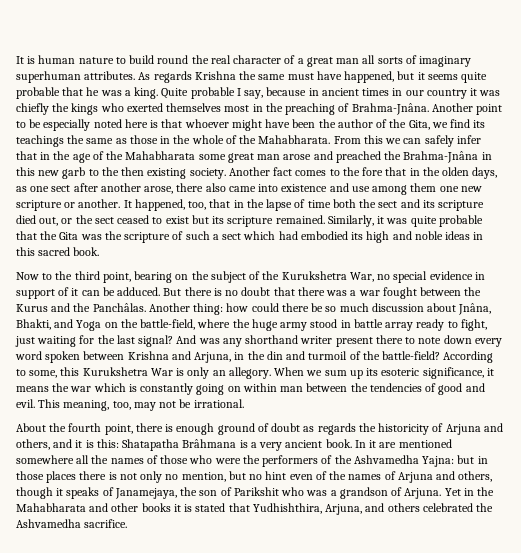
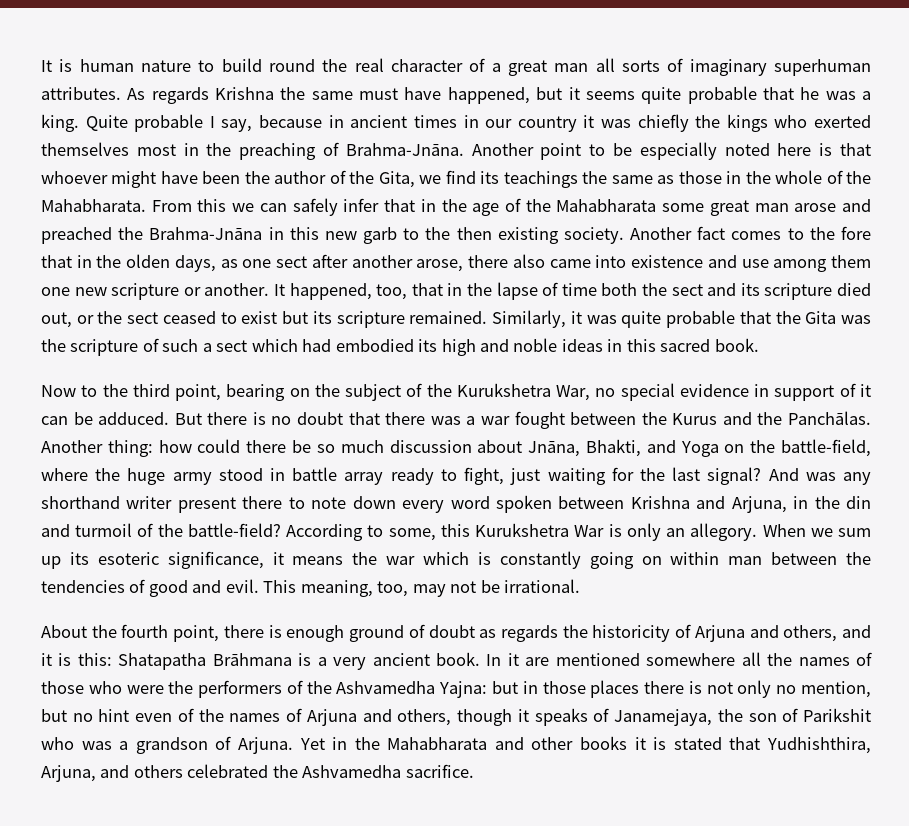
- Quite probable I say, because in ancient times in our country it was chiefly the kings who exerted themselves most in the preaching of Brahma-Jnâna.
+ Quite probable I say, because in ancient times in our country it was chiefly the kings who exerted themselves most in the preaching of Brahma-Jnāna.
- From this we can safely infer that in the age of the Mahabharata some great man arose and preached the Brahma-Jnâna in this new garb to the then existing society.
+ From this we can safely infer that in the age of the Mahabharata some great man arose and preached the Brahma-Jnāna in this new garb to the then existing society.
- But there is no doubt that there was a war fought between the Kurus and the Panchâlas.
+ But there is no doubt that there was a war fought between the Kurus and the Panchālas.
- Another thing: how could there be so much discussion about Jnâna, Bhakti, and Yoga on the battle-field, where the huge army stood in battle array ready to fight, just waiting for the last signal?
+ Another thing: how could there be so much discussion about Jnāna, Bhakti, and Yoga on the battle-field, where the huge army stood in battle array ready to fight, just waiting for the last signal?
- About the fourth point, there is enough ground of doubt as regards the historicity of Arjuna and others, and it is this: Shatapatha Brâhmana is a very ancient book.
+ About the fourth point, there is enough ground of doubt as regards the historicity of Arjuna and others, and it is this: Shatapatha Brāhmana is a very ancient book.

